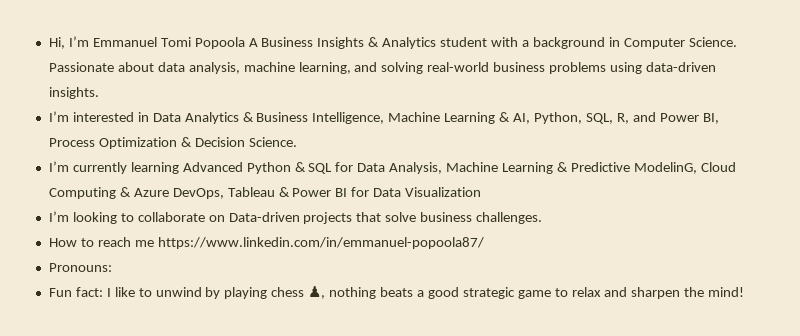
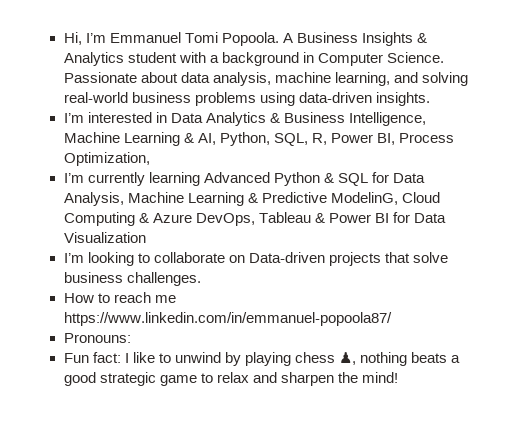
- Hi, I’m Emmanuel Tomi Popoola A Business Insights & Analytics student with a background in Computer Science.
+ Hi, I’m Emmanuel Tomi Popoola. A Business Insights & Analytics student with a background in Computer Science.
- I’m interested in Data Analytics & Business Intelligence, Machine Learning & AI, Python, SQL, R, and Power BI, Process Optimization & Decision Science.
+ I’m interested in Data Analytics & Business Intelligence, Machine Learning & AI, Python, SQL, R, Power BI, Process Optimization,

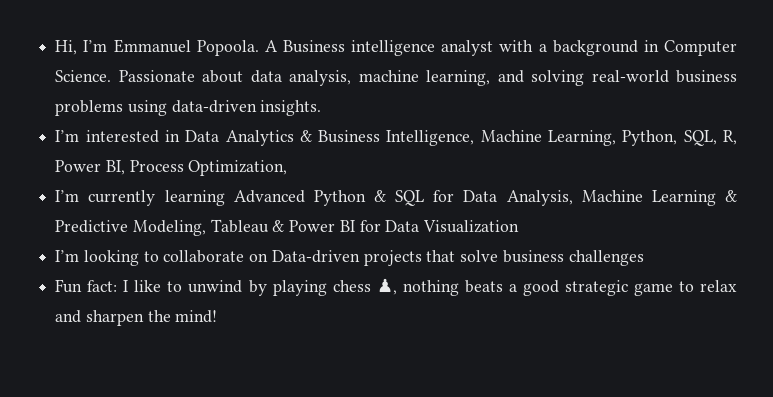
- Hi, I’m Emmanuel Tomi Popoola.
+ Hi, I’m Emmanuel Popoola.
- A Business Insights & Analytics student with a background in Computer Science.
+ A Business intelligence analyst with a background in Computer Science.
- I’m interested in Data Analytics & Business Intelligence, Machine Learning & AI, Python, SQL, R, Power BI, Process Optimization,
+ I’m interested in Data Analytics & Business Intelligence, Machine Learning, Python, SQL, R, Power BI, Process Optimization,
- I’m currently learning Advanced Python & SQL for Data Analysis, Machine Learning & Predictive ModelinG, Cloud Computing & Azure DevOps, Tableau & Power BI for Data Visualization
+ I’m currently learning Advanced Python & SQL for Data Analysis, Machine Learning & Predictive Modeling, Tableau & Power BI for Data Visualization
- I’m looking to collaborate on Data-driven projects that solve business challenges.
- How to reach me https://www.linkedin.com/in/emmanuel-popoola87/
- Pronouns:
+ I’m looking to collaborate on Data-driven projects that solve business challenges

